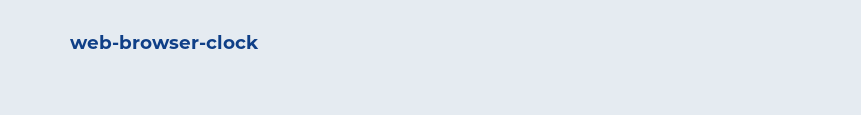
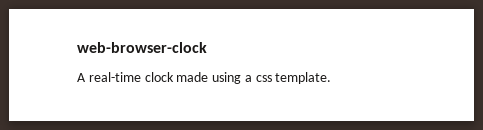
+ A real-time clock made using a css template.

